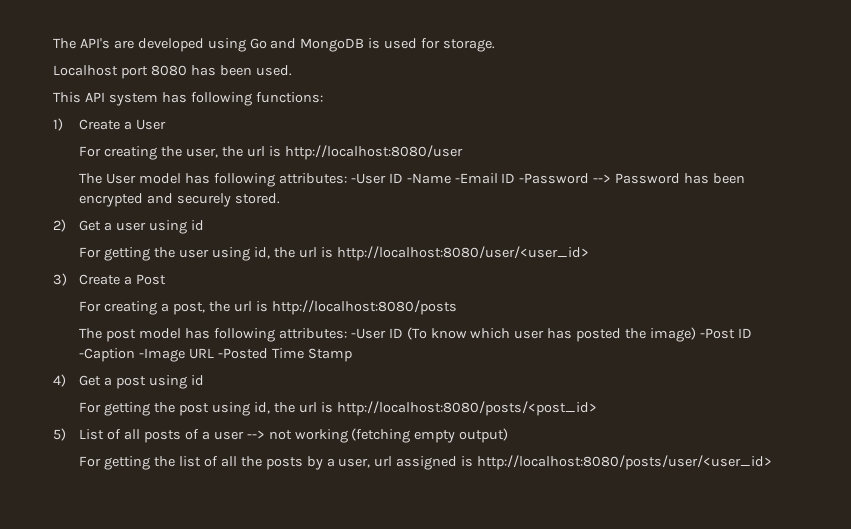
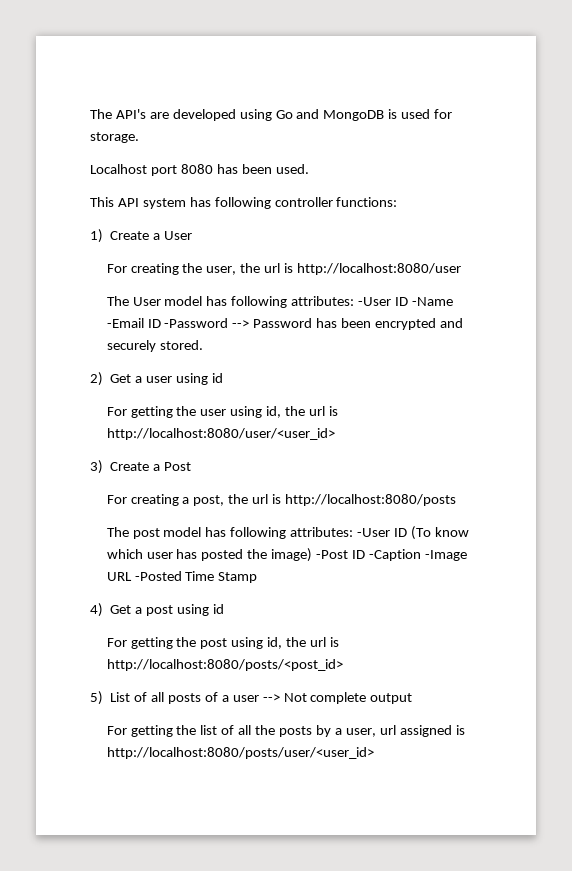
- This API system has following functions:
+ This API system has following controller functions:
- 5) List of all posts of a user --> not working (fetching empty output)
+ 5) List of all posts of a user --> Not complete output

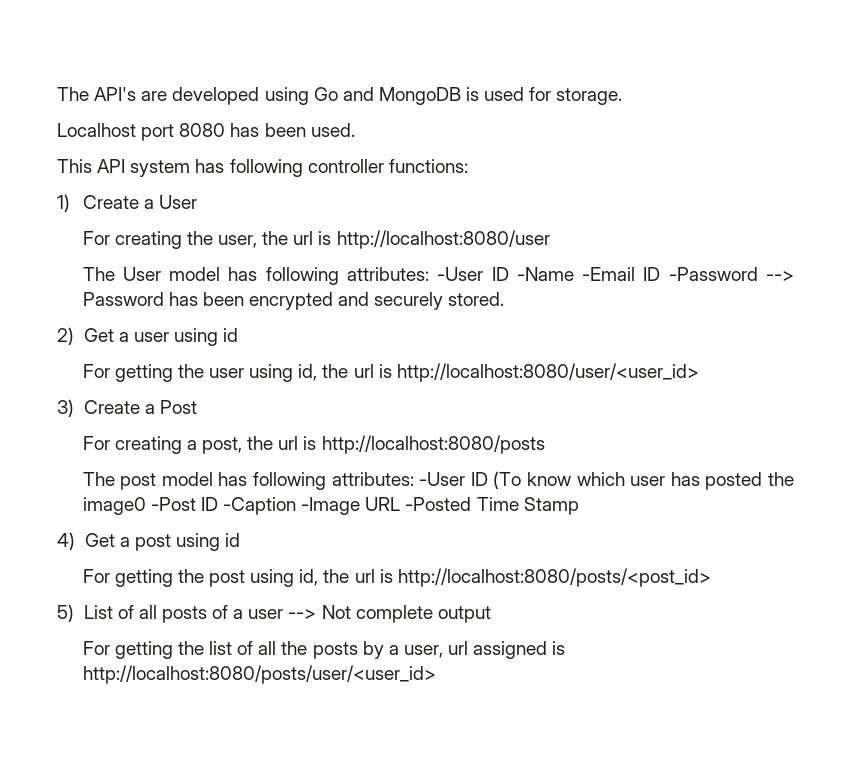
- The post model has following attributes: -User ID (To know which user has posted the image) -Post ID -Caption -Image URL -Posted Time Stamp
+ The post model has following attributes: -User ID (To know which user has posted the image0 -Post ID -Caption -Image URL -Posted Time Stamp

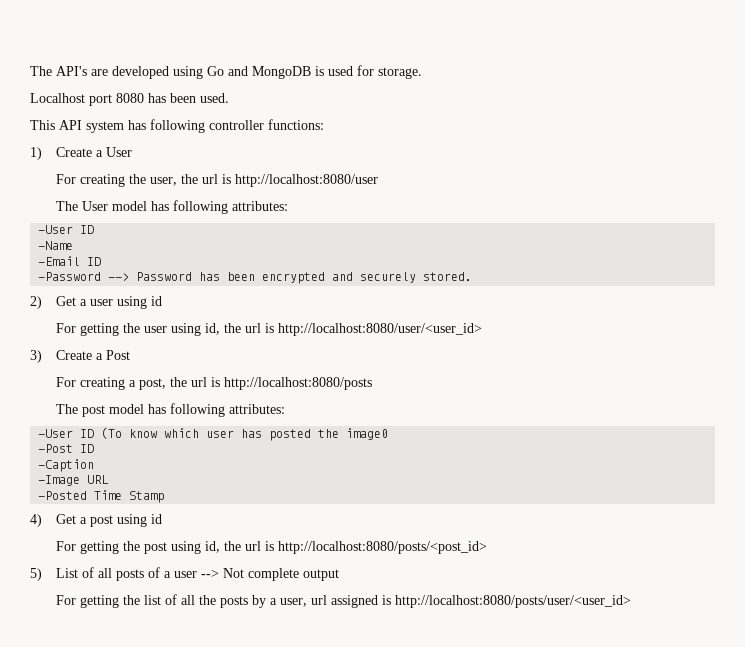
- The User model has following attributes: -User ID -Name -Email ID -Password --> Password has been encrypted and securely stored.
+ The User model has following attributes:
+ -User ID
+ -Name
+ -Email ID
+ -Password --> Password has been encrypted and securely stored.
- The post model has following attributes: -User ID (To know which user has posted the image0 -Post ID -Caption -Image URL -Posted Time Stamp
+ The post model has following attributes:
+ -User ID (To know which user has posted the image0
+ -Post ID
+ -Caption
+ -Image URL
+ -Posted Time Stamp

